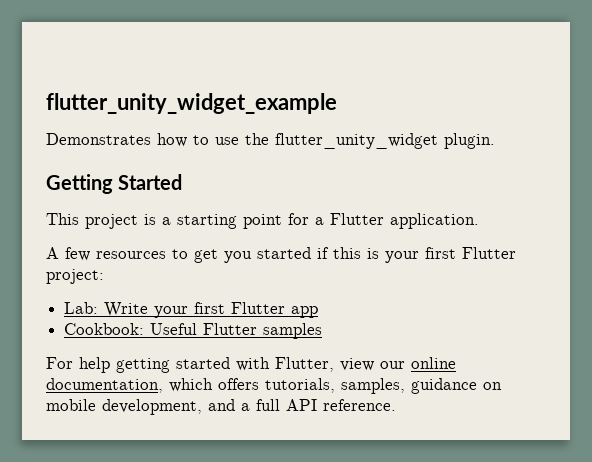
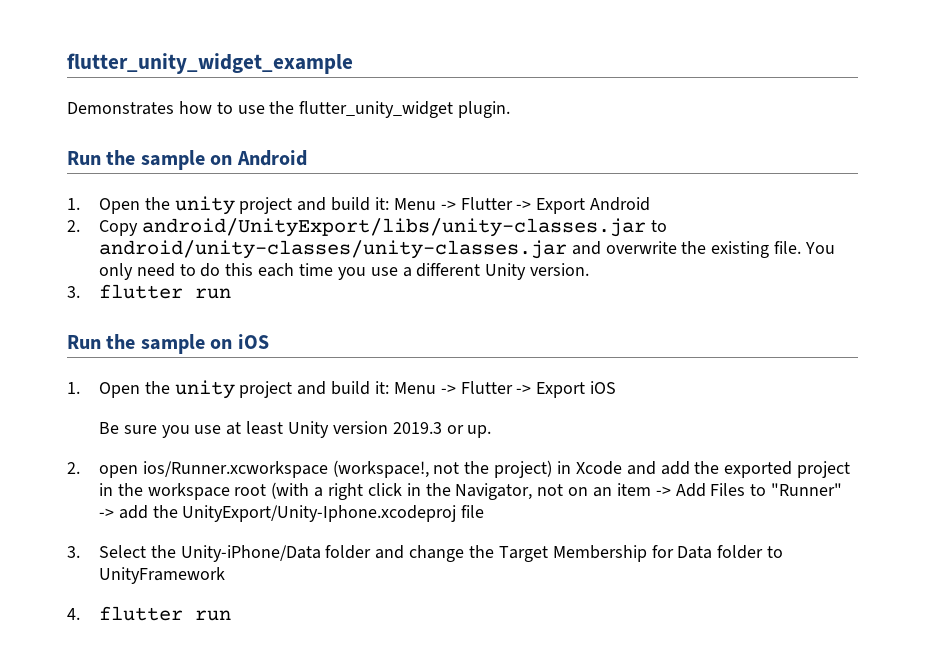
- Getting Started
- This project is a starting point for a Flutter application.
- A few resources to get you started if this is your first Flutter project:
- Lab: Write your first Flutter app
- Cookbook: Useful Flutter samples
- For help getting started with Flutter, view our online documentation, which offers tutorials, samples, guidance on mobile development, and a full API reference.
+ Run the sample on Android
+ 1. Open the unity project and build it: Menu -> Flutter -> Export Android
+ 2. Copy android/UnityExport/libs/unity-classes.jar to android/unity-classes/unity-classes.jar and overwrite the existing file. You only need to do this each time you use a different Unity version.
+ 3. flutter run
+ Run the sample on iOS
+ 1. Open the unity project and build it: Menu -> Flutter -> Export iOS
+ Be sure you use at least Unity version 2019.3 or up.
+ 2. open ios/Runner.xcworkspace (workspace!, not the project) in Xcode and add the exported project in the workspace root (with a right click in the Navigator, not on an item -> Add Files to "Runner" -> add the UnityExport/Unity-Iphone.xcodeproj file
+ 3. Select the Unity-iPhone/Data folder and change the Target Membership for Data folder to UnityFramework
+ 4. flutter run

